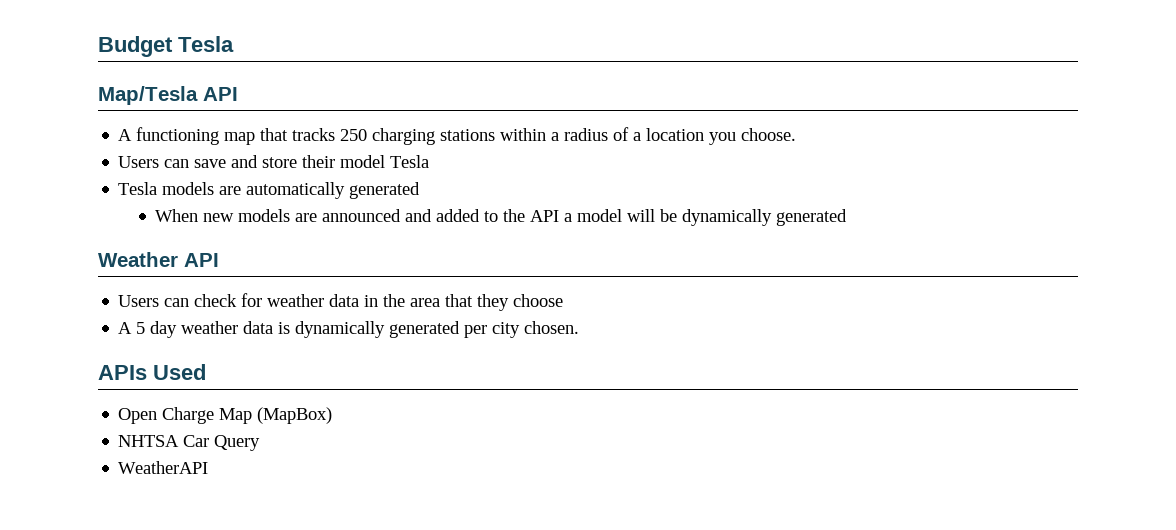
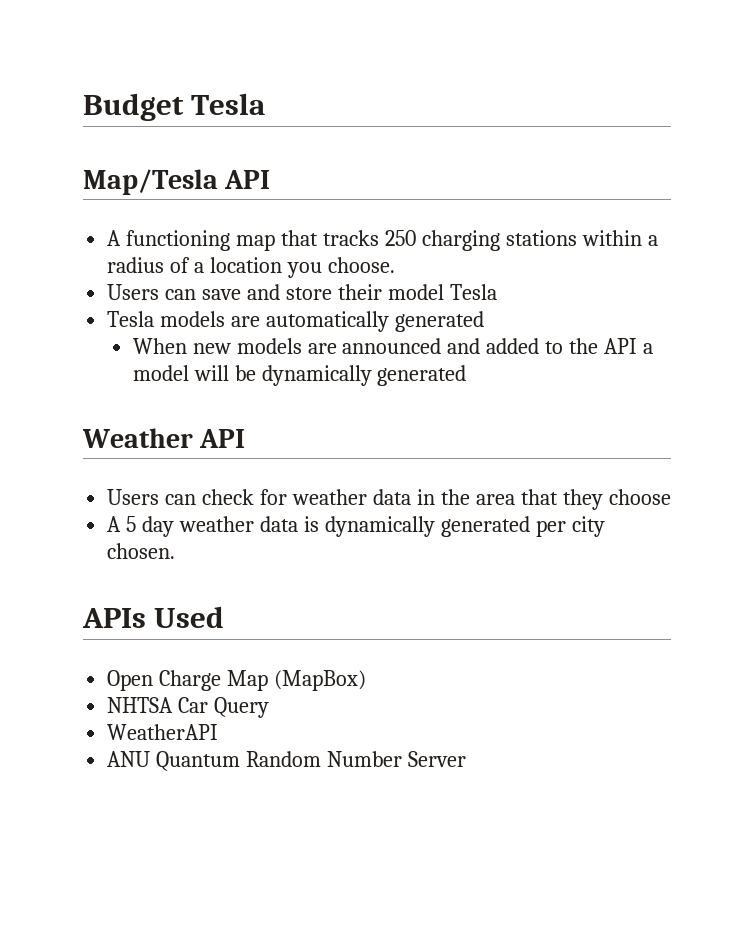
+ ANU Quantum Random Number Server

